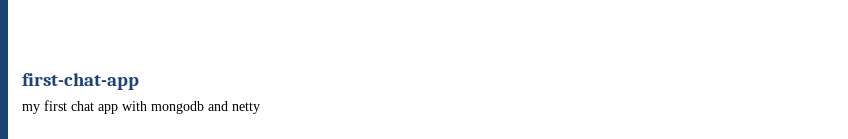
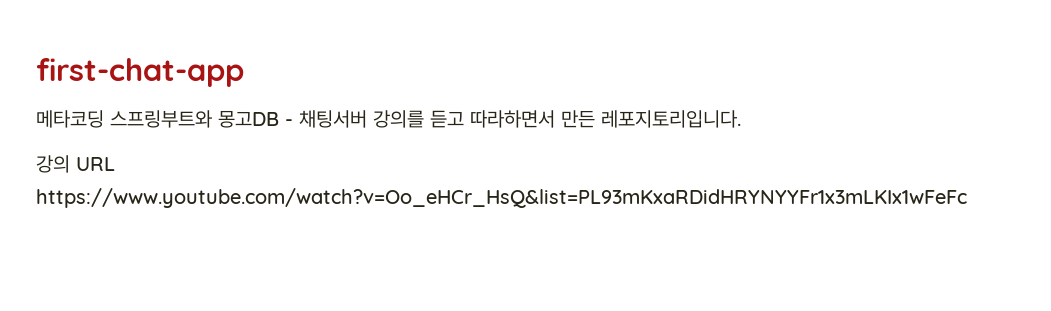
- my first chat app with mongodb and netty
+ 메타코딩 스프링부트와 몽고DB - 채팅서버 강의를 듣고 따라하면서 만든 레포지토리입니다.
+ 강의 URL https://www.youtube.com/watch?v=Oo_eHCr_HsQ&list=PL93mKxaRDidHRYNYYFr1x3mLKIx1wFeFc

